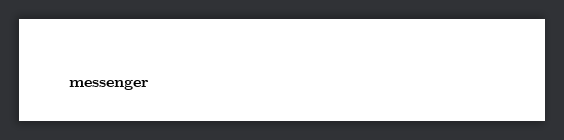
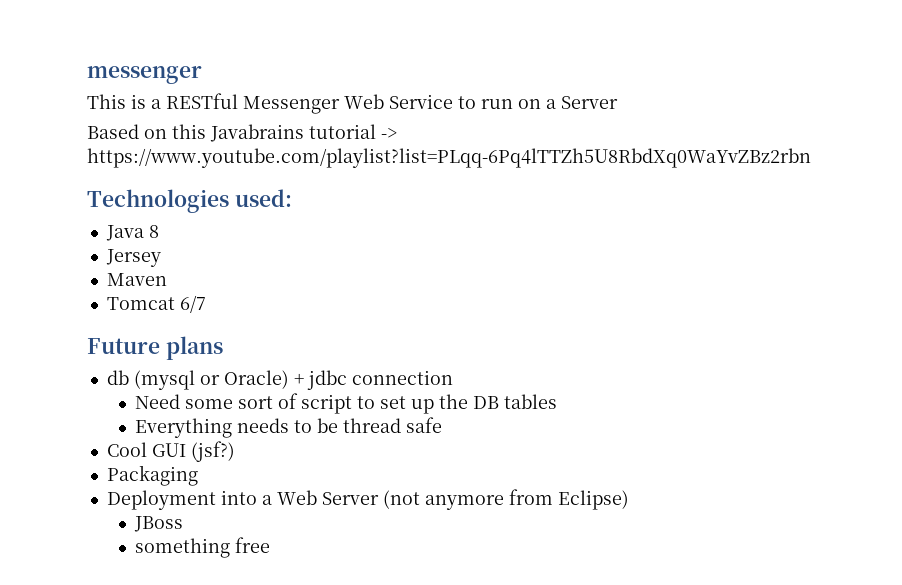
+ This is a RESTful Messenger Web Service to run on a Server
+ Based on this Javabrains tutorial -> https://www.youtube.com/playlist?list=PLqq-6Pq4lTTZh5U8RbdXq0WaYvZBz2rbn
+ Technologies used:
+ Java 8
+ Jersey
+ Maven
+ Tomcat 6/7
+ Future plans
+ db (mysql or Oracle) + jdbc connection
+ Need some sort of script to set up the DB tables
+ Everything needs to be thread safe
+ Cool GUI (jsf?)
+ Packaging
+ Deployment into a Web Server (not anymore from Eclipse)
+ JBoss
+ something free

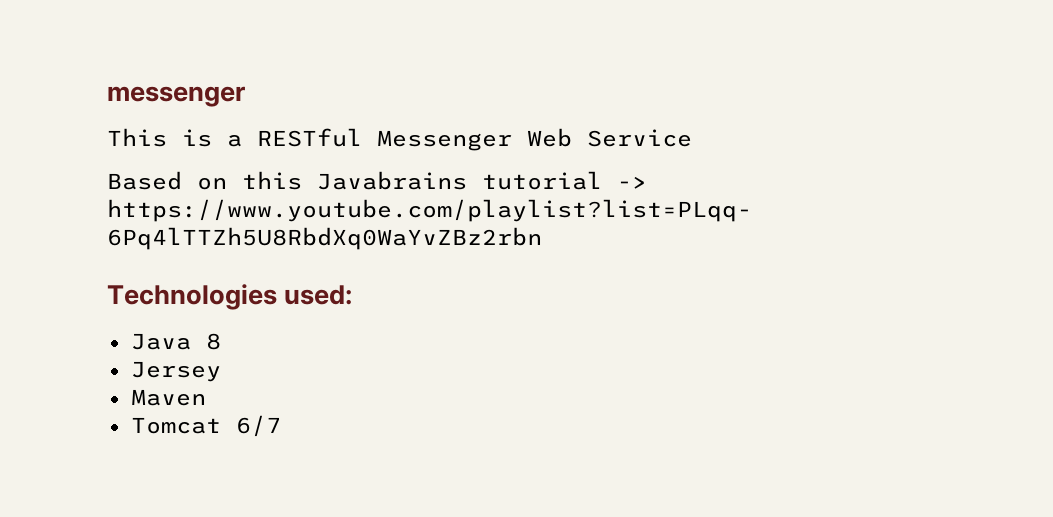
- This is a RESTful Messenger Web Service to run on a Server
+ This is a RESTful Messenger Web Service
- Future plans
- db (mysql or Oracle) + jdbc connection
- Need some sort of script to set up the DB tables
- Everything needs to be thread safe
- Cool GUI (jsf?)
- Packaging
- Deployment into a Web Server (not anymore from Eclipse)
- JBoss
- something free

